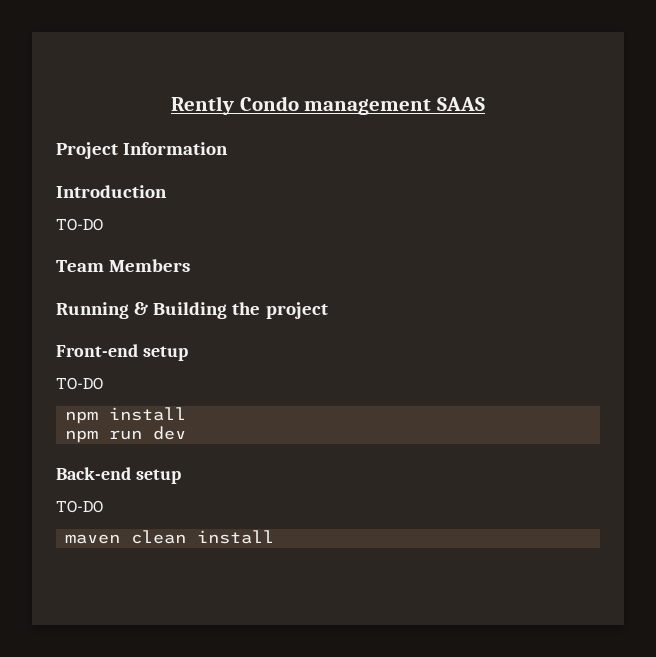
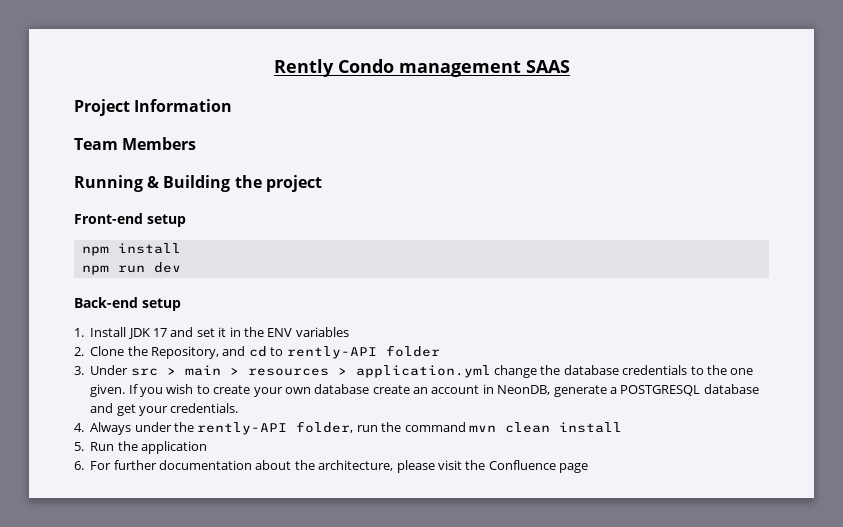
- Introduction
- TO-DO
  Front-end setup
- TO-DO
  Back-end setup
- TO-DO
- maven clean install
+ 1. Install JDK 17 and set it in the ENV variables
+ 2. Clone the Repository, and cd to rently-API folder
+ 3. Under src > main > resources > application.yml change the database credentials to the one given. If you wish to create your own database create an account in NeonDB, generate a POSTGRESQL database and get your credentials.
+ 4. Always under the rently-API folder, run the command mvn clean install
+ 5. Run the application
+ 6. For further documentation about the architecture, please visit the Confluence page

